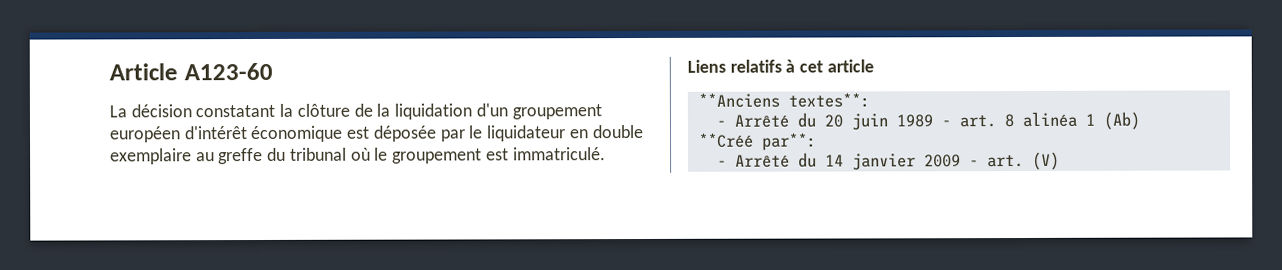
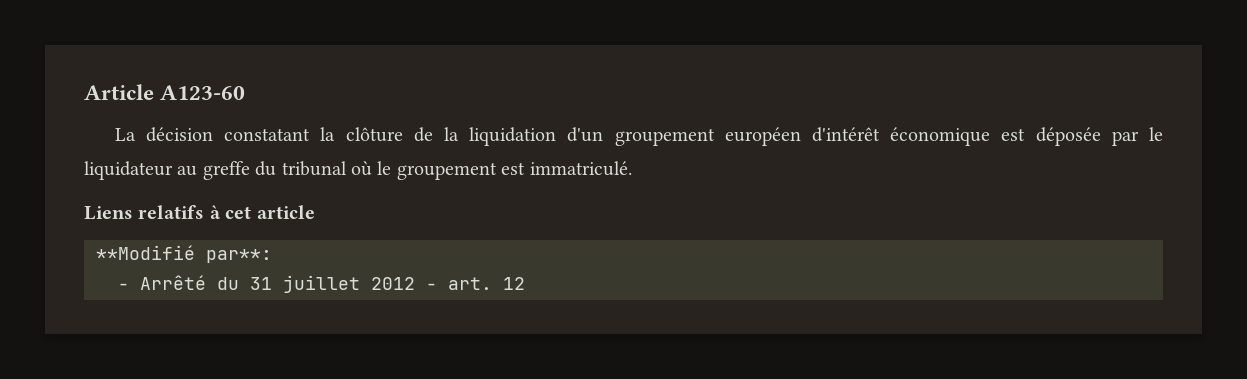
- La décision constatant la clôture de la liquidation d'un groupement européen d'intérêt économique est déposée par le liquidateur en double exemplaire au greffe du tribunal où le groupement est immatriculé.
+ La décision constatant la clôture de la liquidation d'un groupement européen d'intérêt économique est déposée par le liquidateur au greffe du tribunal où le groupement est immatriculé.
- **Anciens textes**:
- - Arrêté du 20 juin 1989 - art. 8 alinéa 1 (Ab)
- **Créé par**:
+ **Modifié par**:
- - Arrêté du 14 janvier 2009 - art. (V)
+ - Arrêté du 31 juillet 2012 - art. 12

